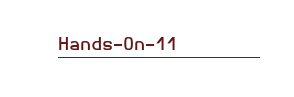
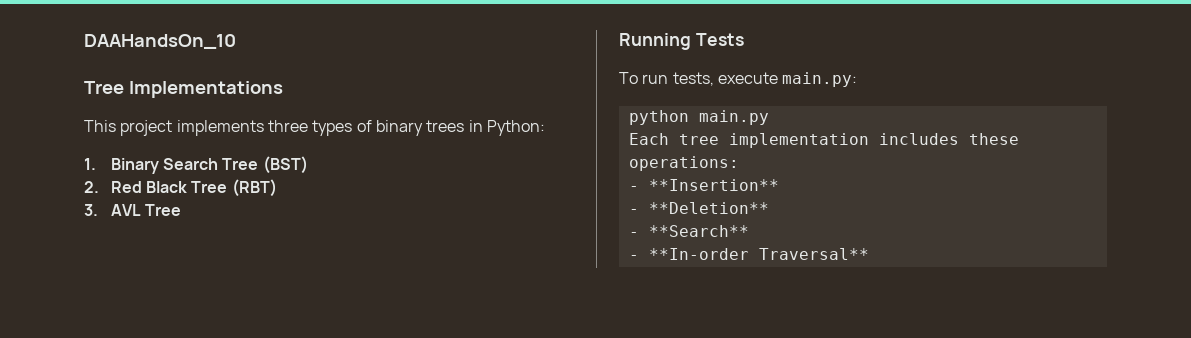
- Hands-On-11
+ DAAHandsOn_10
+ Tree Implementations
+ This project implements three types of binary trees in Python:
+ 1. Binary Search Tree (BST)
+ 2. Red Black Tree (RBT)
+ 3. AVL Tree
+ Running Tests
+ To run tests, execute main.py:
+ python main.py
+ Each tree implementation includes these operations:
+ - **Insertion**
+ - **Deletion**
+ - **Search**
+ - **In-order Traversal**

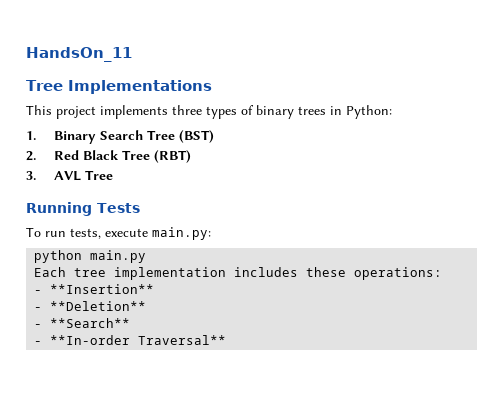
- DAAHandsOn_10
+ HandsOn_11

